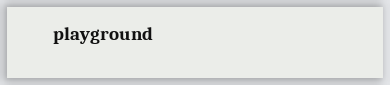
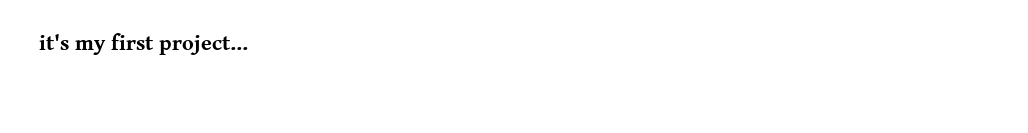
- playground
+ it's my first project...

